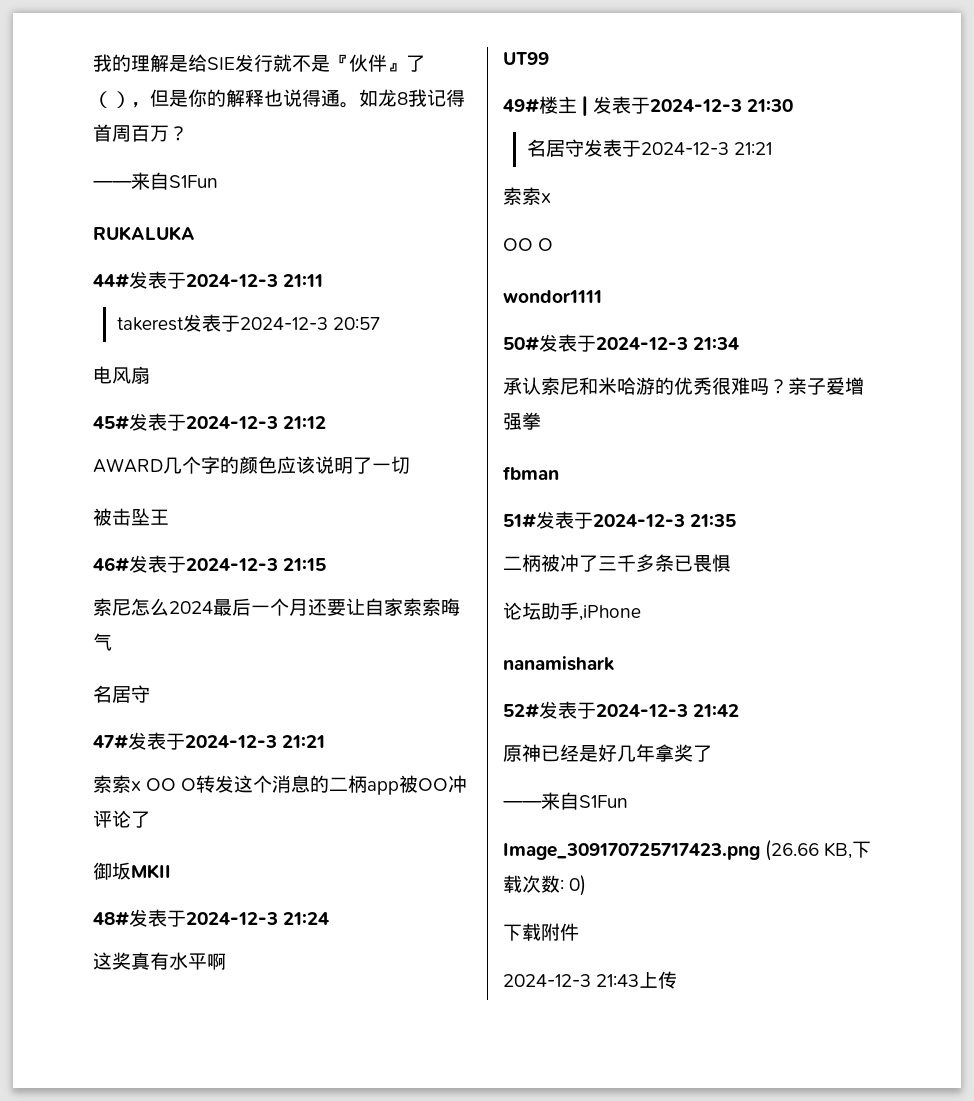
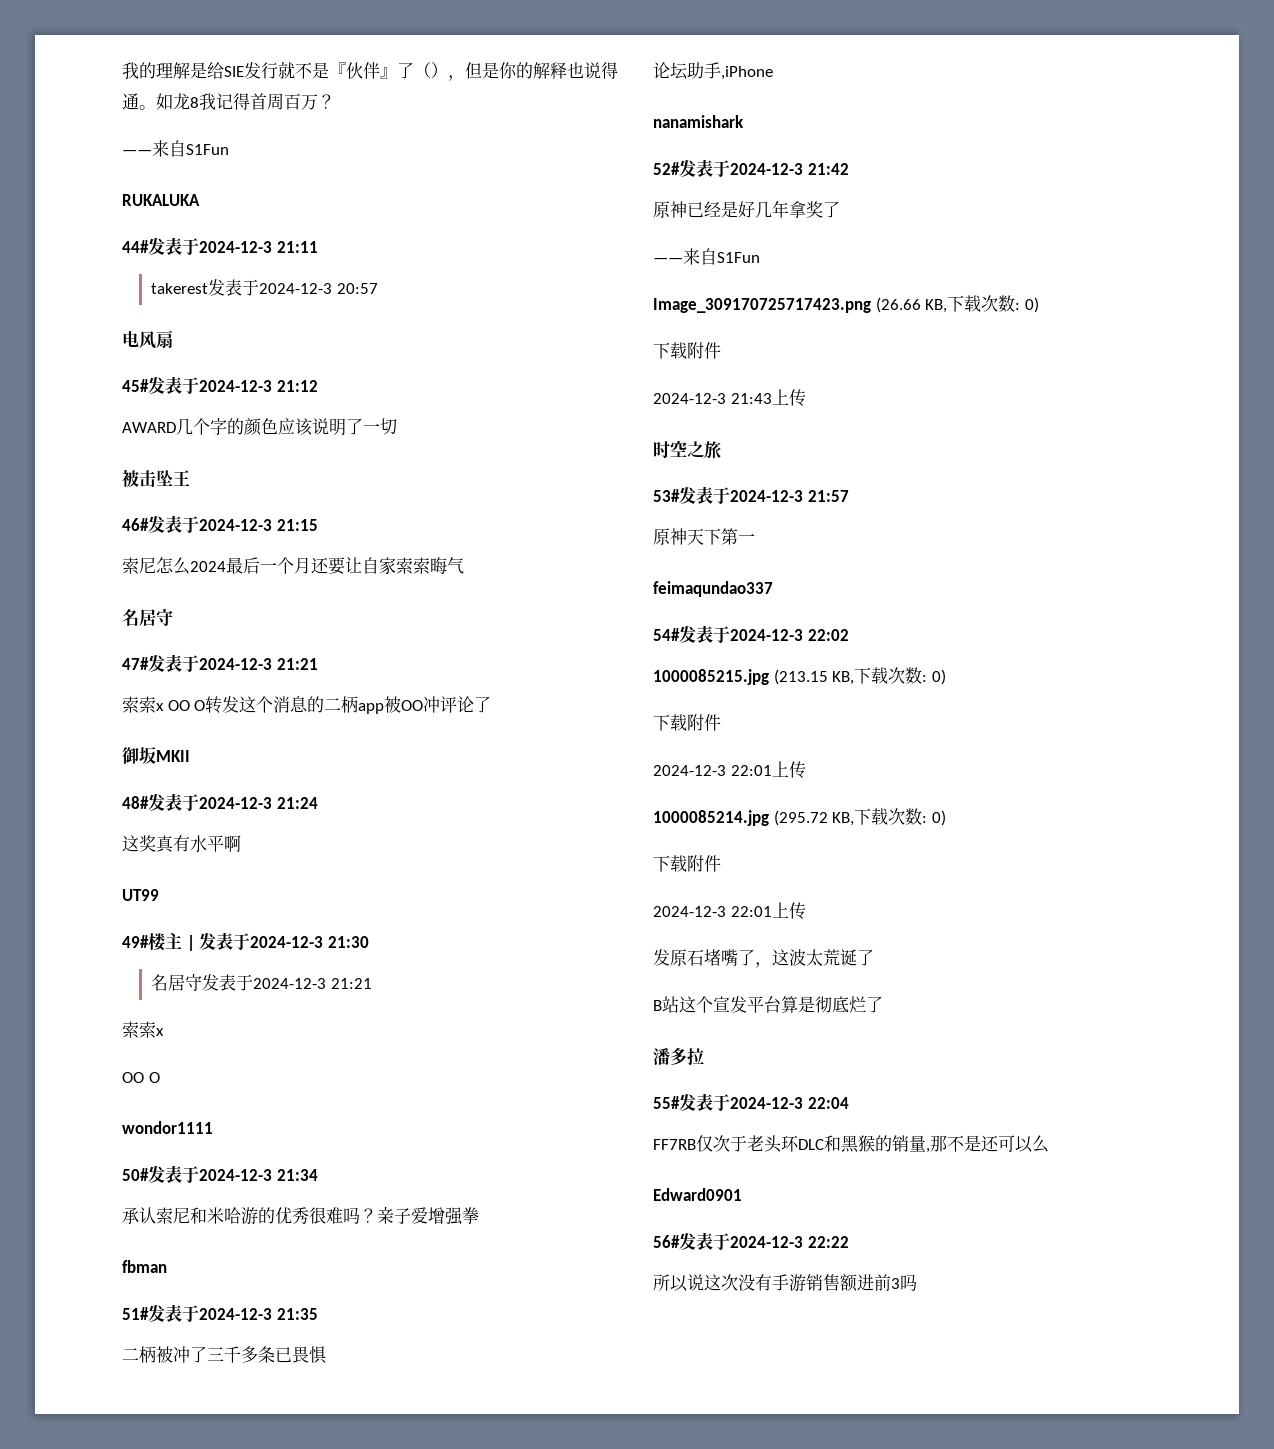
+ 时空之旅
+ 53#发表于2024-12-3 21:57
+ 原神天下第一
+ feimaqundao337
+ 54#发表于2024-12-3 22:02
+ 1000085215.jpg (213.15 KB,下载次数: 0)
+ 下载附件
+ 2024-12-3 22:01上传
+ 1000085214.jpg (295.72 KB,下载次数: 0)
+ 下载附件
+ 2024-12-3 22:01上传
+ 发原石堵嘴了，这波太荒诞了
+ B站这个宣发平台算是彻底烂了
+ 潘多拉
+ 55#发表于2024-12-3 22:04
+ FF7RB仅次于老头环DLC和黑猴的销量,那不是还可以么
+ Edward0901
+ 56#发表于2024-12-3 22:22
+ 所以说这次没有手游销售额进前3吗

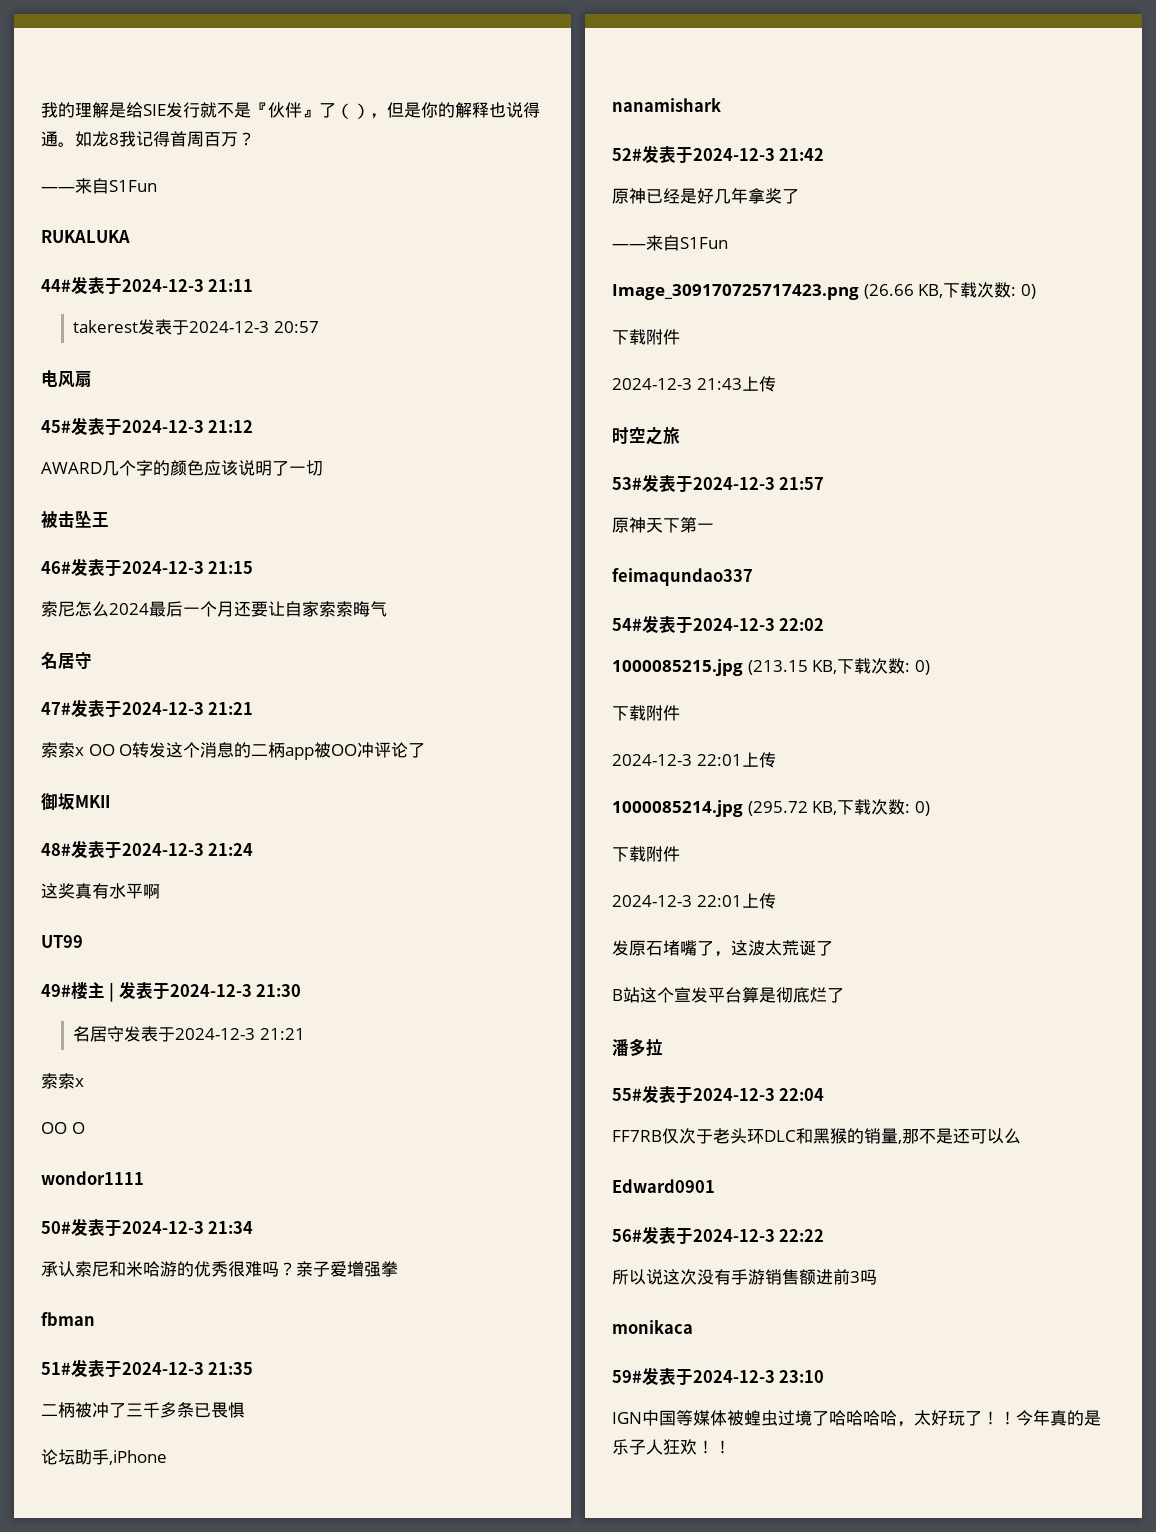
+ monikaca
+ 59#发表于2024-12-3 23:10
+ IGN中国等媒体被蝗虫过境了哈哈哈哈，太好玩了！！今年真的是乐子人狂欢！！

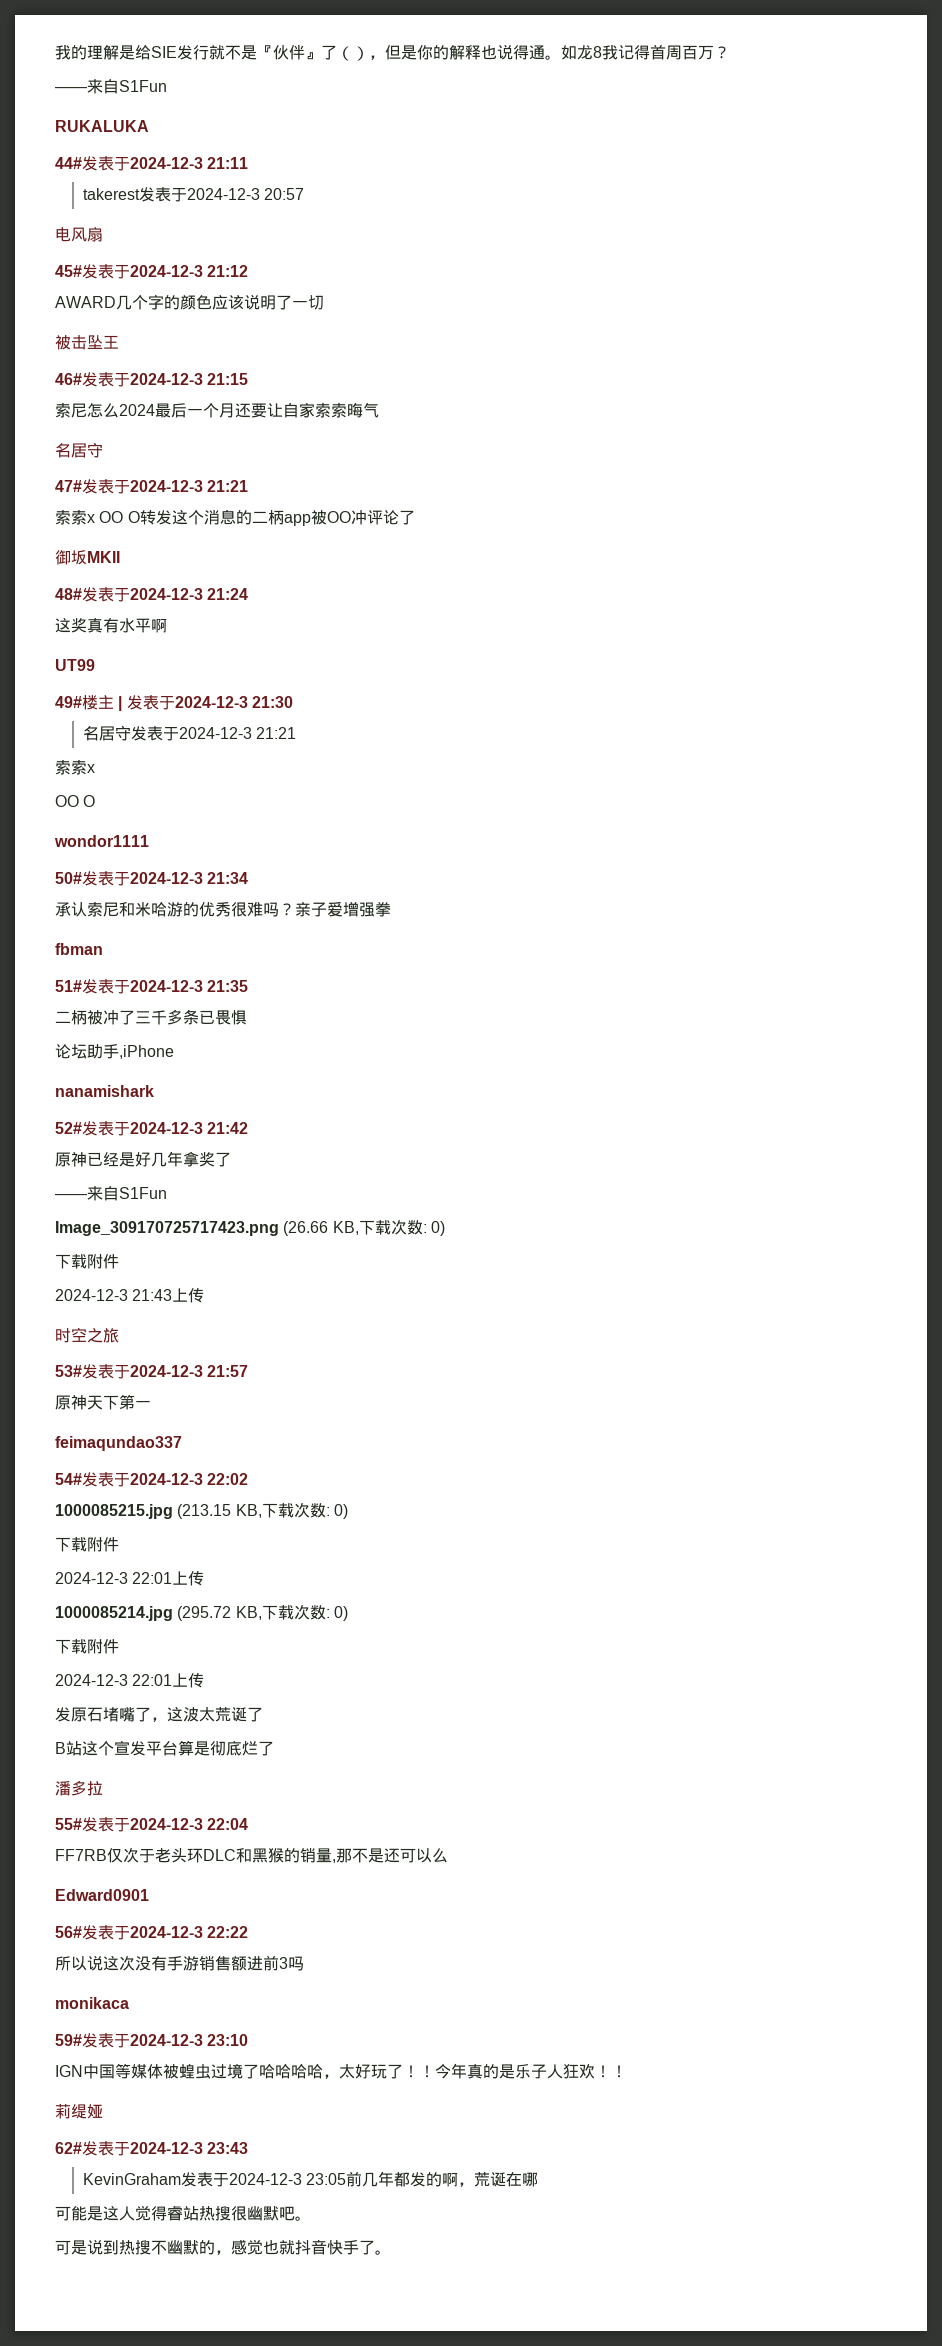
+ 莉缇娅
+ 62#发表于2024-12-3 23:43
+ KevinGraham发表于2024-12-3 23:05前几年都发的啊，荒诞在哪
+ 可能是这人觉得睿站热搜很幽默吧。
+ 可是说到热搜不幽默的，感觉也就抖音快手了。

